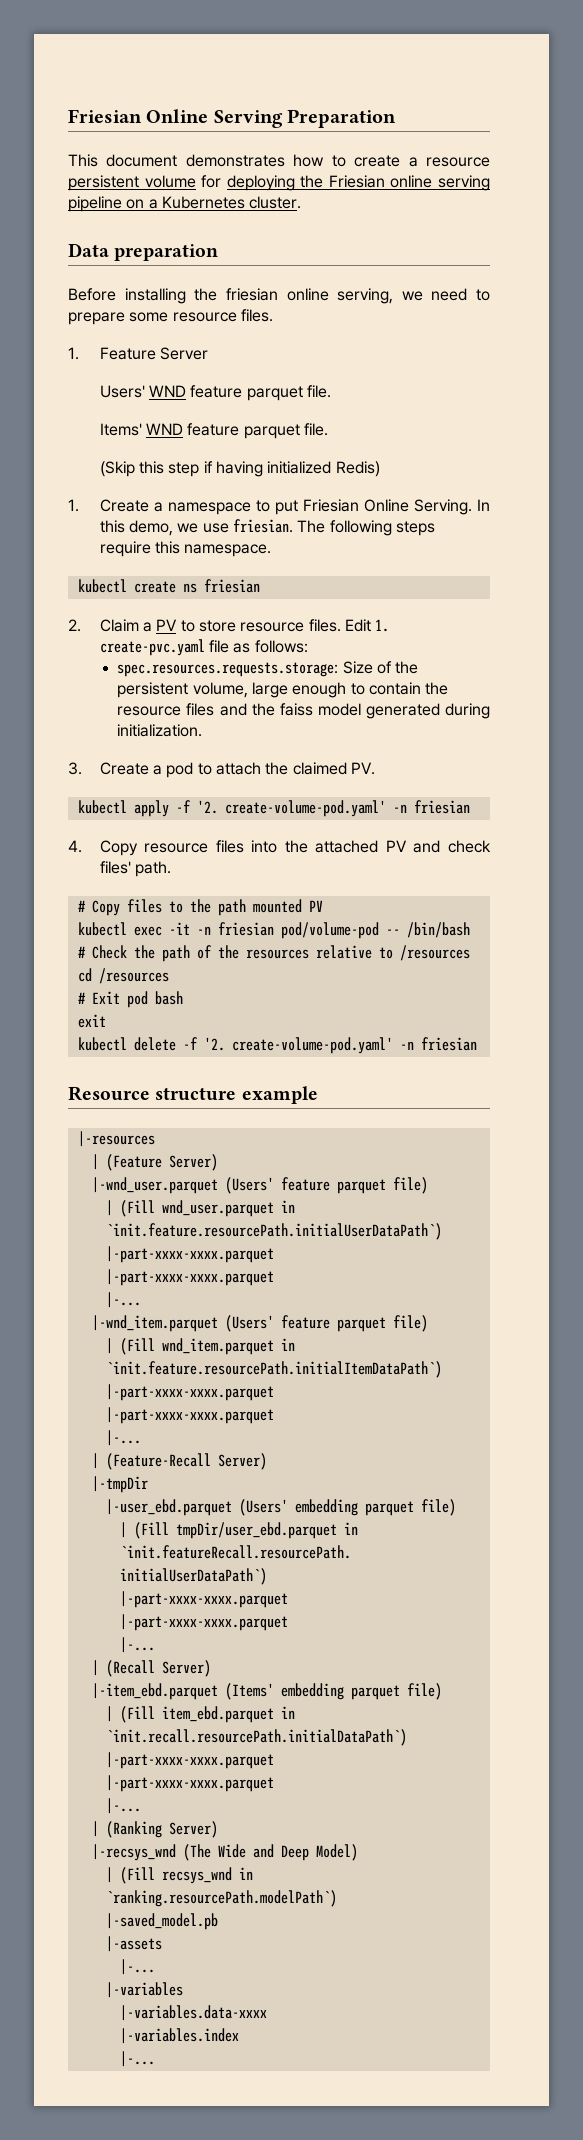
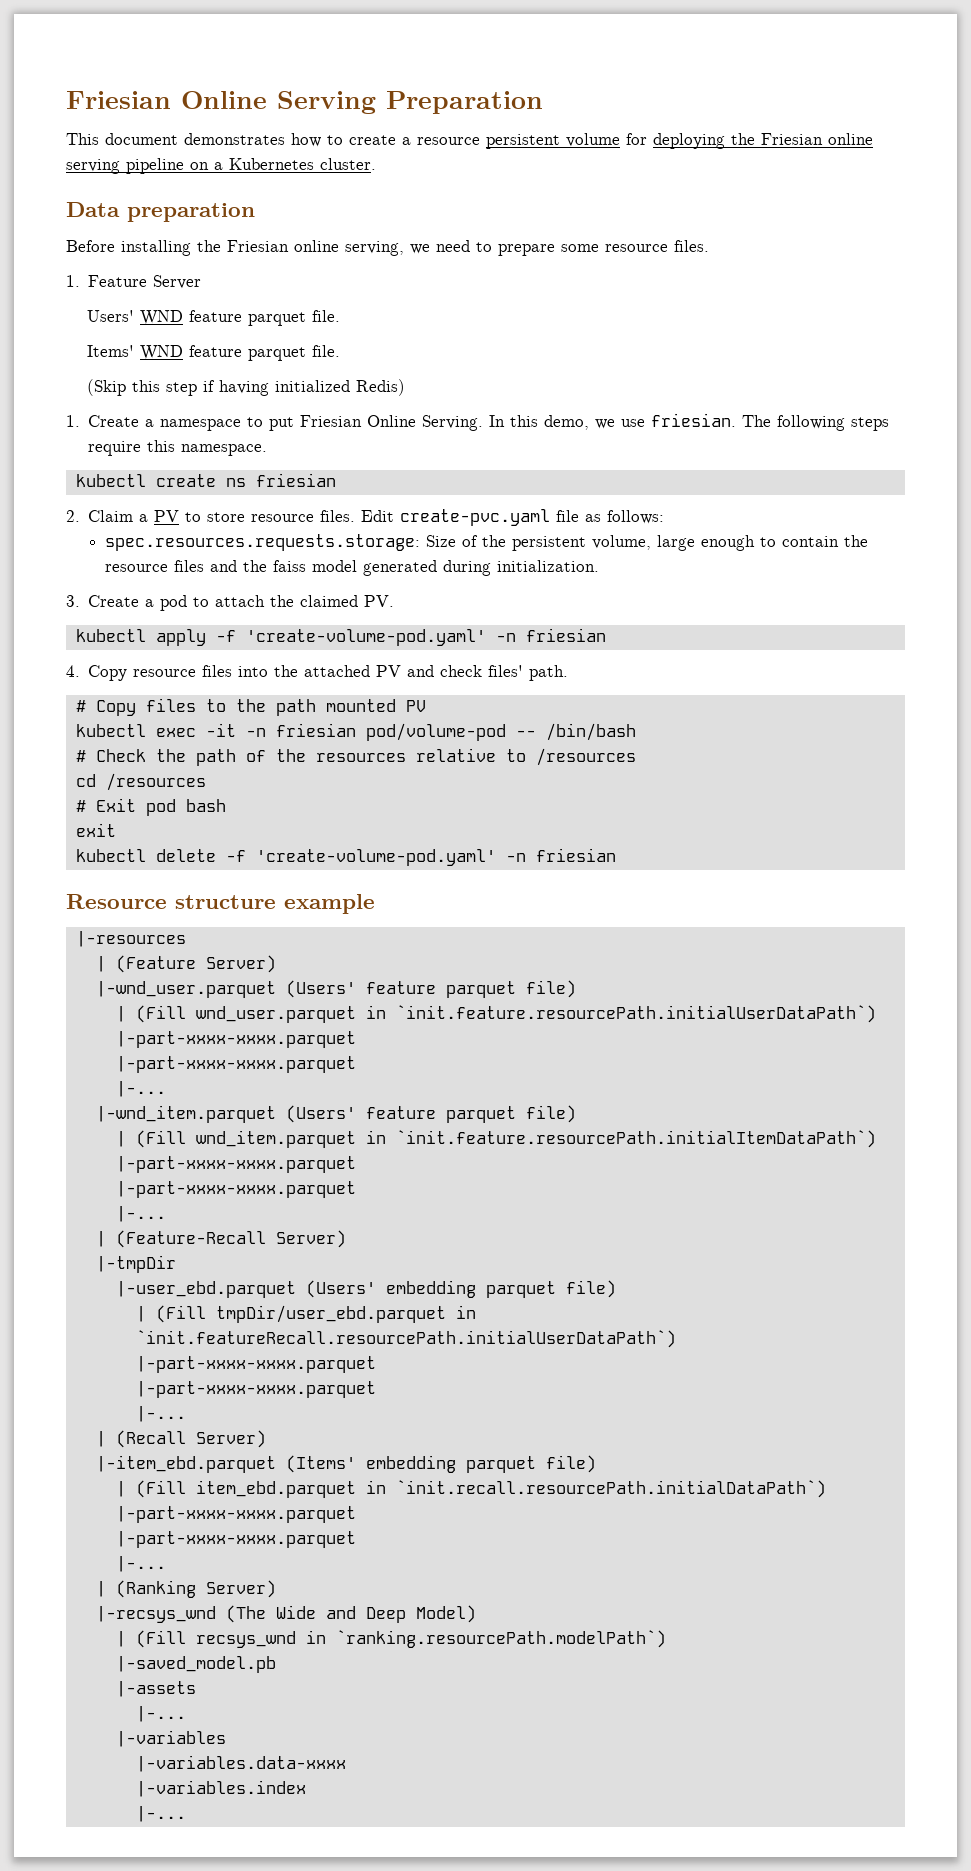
- Before installing the friesian online serving, we need to prepare some resource files.
+ Before installing the Friesian online serving, we need to prepare some resource files.
- Edit 1. create-pvc.yaml file as follows:
+ Edit create-pvc.yaml file as follows:
- kubectl apply -f '2. create-volume-pod.yaml' -n friesian
+ kubectl apply -f 'create-volume-pod.yaml' -n friesian
- kubectl delete -f '2. create-volume-pod.yaml' -n friesian
+ kubectl delete -f 'create-volume-pod.yaml' -n friesian

